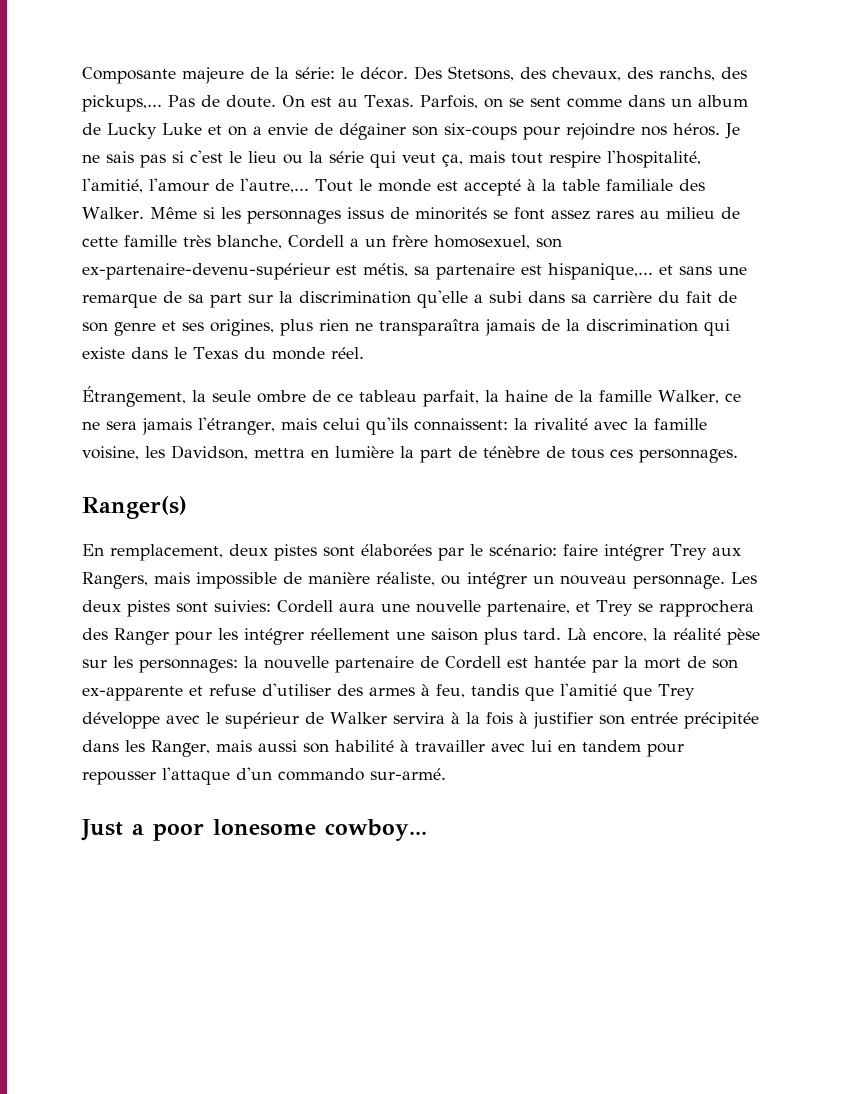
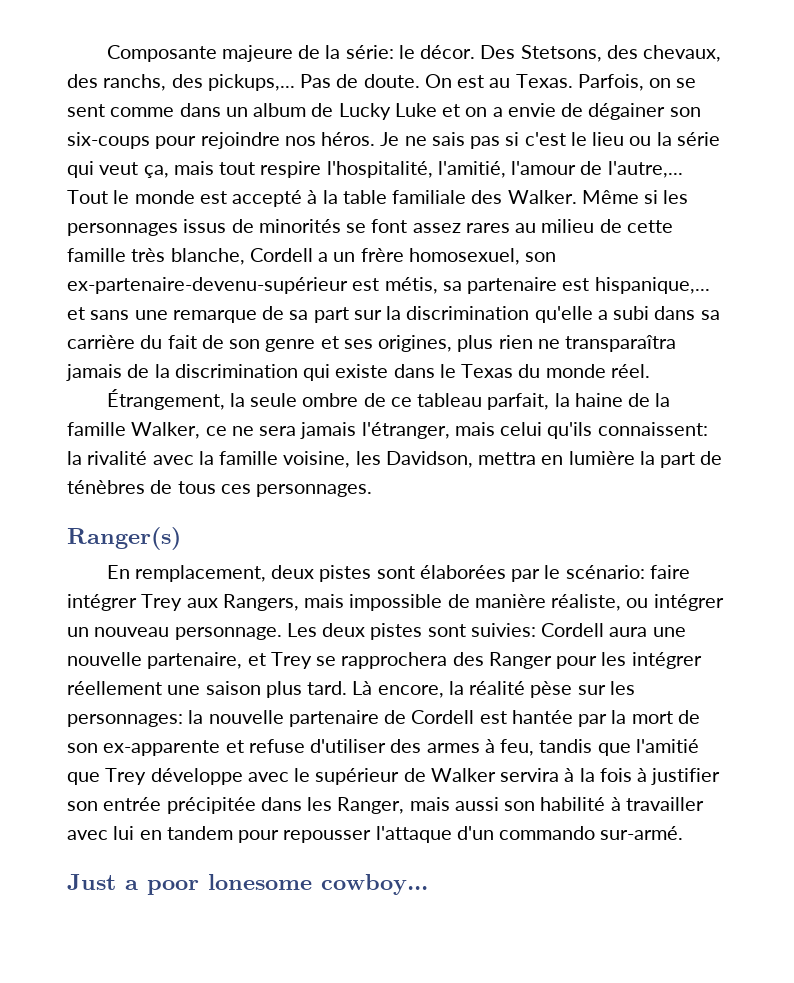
- Étrangement, la seule ombre de ce tableau parfait, la haine de la famille Walker, ce ne sera jamais l'étranger, mais celui qu'ils connaissent: la rivalité avec la famille voisine, les Davidson, mettra en lumière la part de ténèbre de tous ces personnages.
+ Étrangement, la seule ombre de ce tableau parfait, la haine de la famille Walker, ce ne sera jamais l'étranger, mais celui qu'ils connaissent: la rivalité avec la famille voisine, les Davidson, mettra en lumière la part de ténèbres de tous ces personnages.

